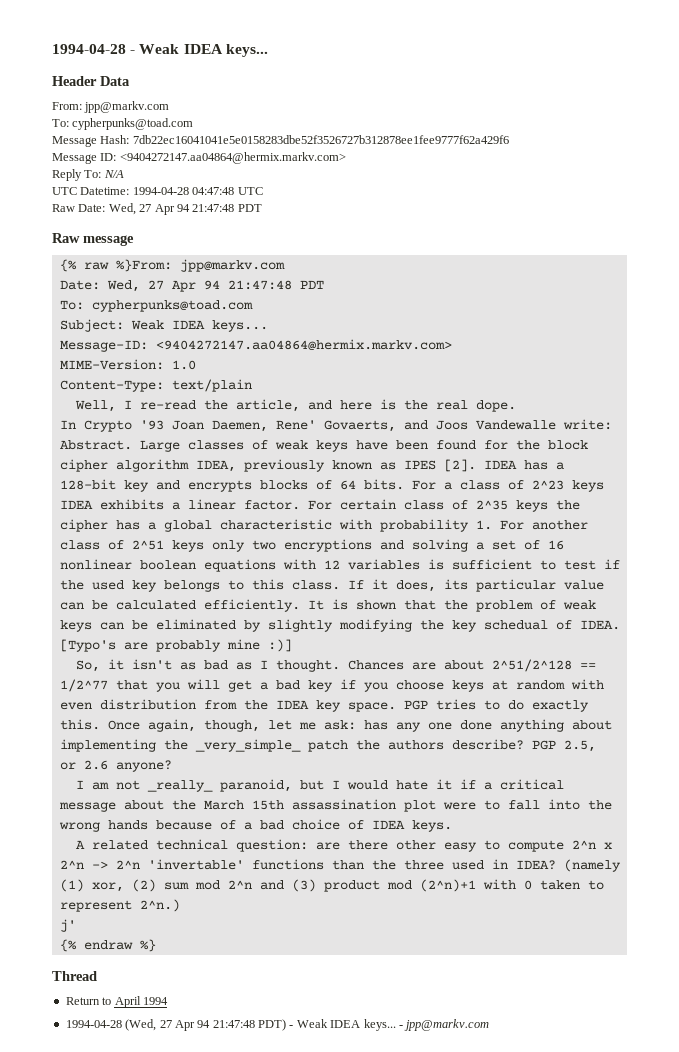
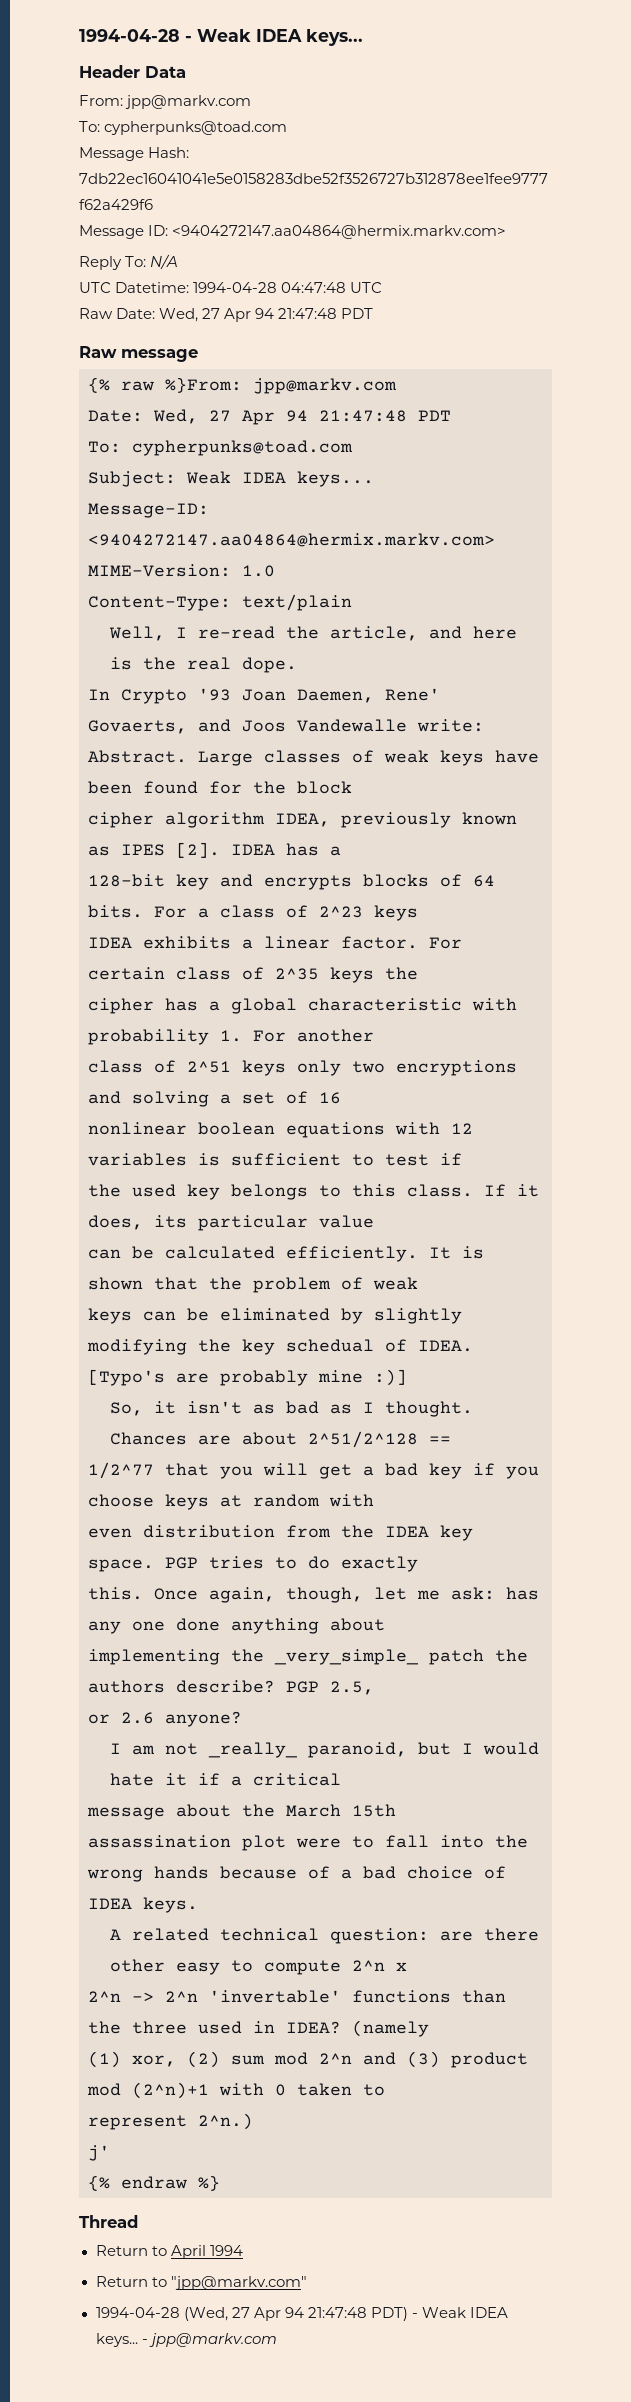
+ Return to "jpp@markv.com"

